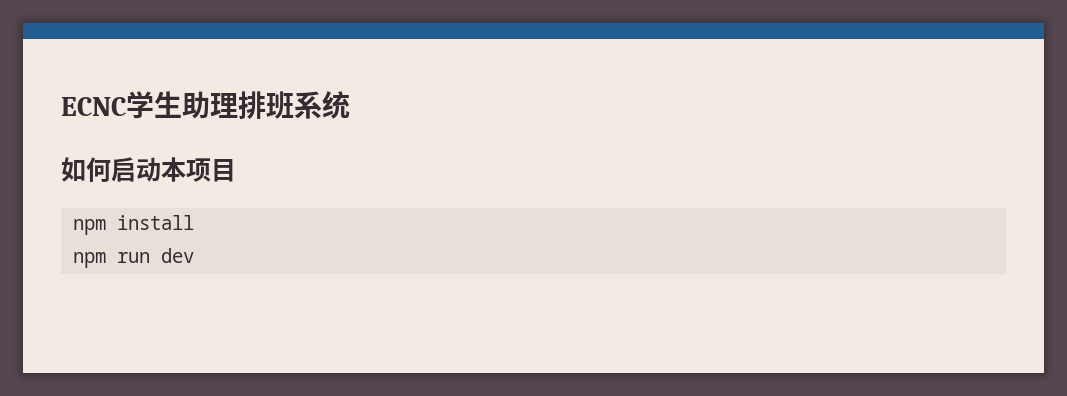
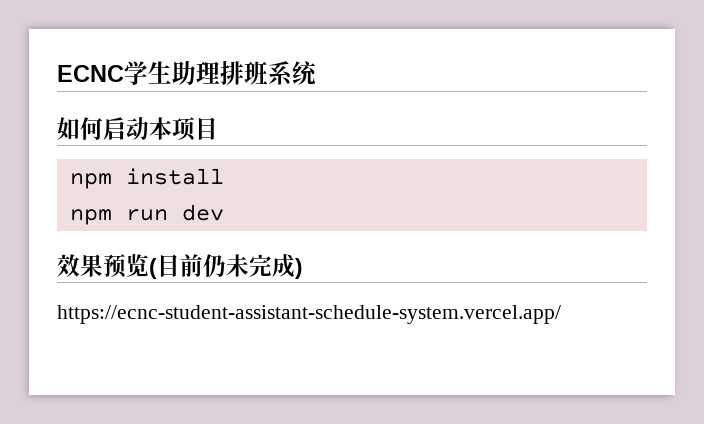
+ 效果预览(目前仍未完成)
+ https://ecnc-student-assistant-schedule-system.vercel.app/

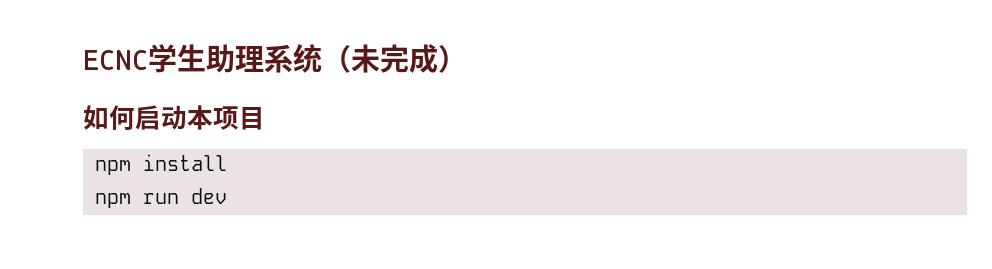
- ECNC学生助理排班系统
+ ECNC学生助理系统（未完成）
- 效果预览(目前仍未完成)
- https://ecnc-student-assistant-schedule-system.vercel.app/

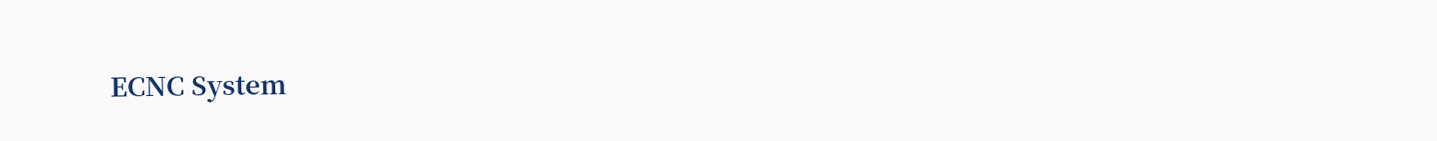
- ECNC学生助理系统（未完成）
- 如何启动本项目
- npm install
- npm run dev
+ ECNC System

